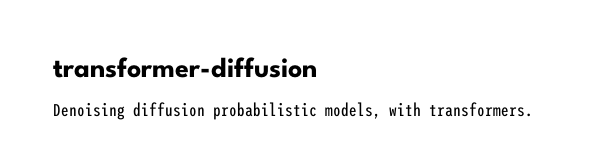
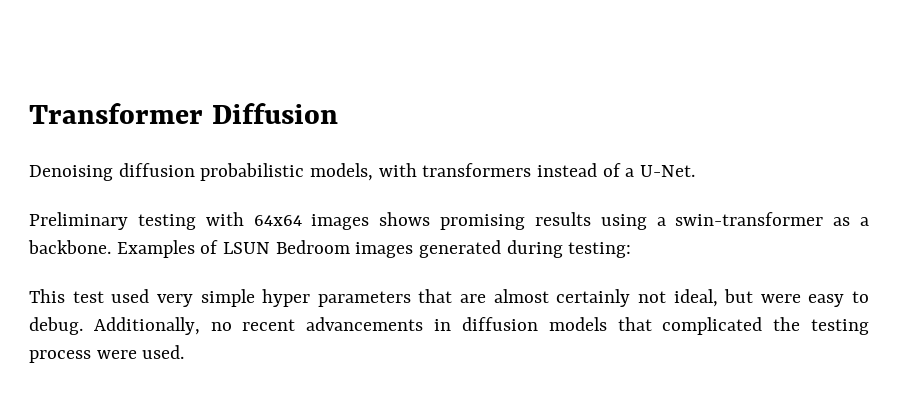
- transformer-diffusion
+ Transformer Diffusion
- Denoising diffusion probabilistic models, with transformers.
+ Denoising diffusion probabilistic models, with transformers instead of a U-Net.
+ Preliminary testing with 64x64 images shows promising results using a swin-transformer as a backbone. Examples of LSUN Bedroom images generated during testing:
+ This test used very simple hyper parameters that are almost certainly not ideal, but were easy to debug. Additionally, no recent advancements in diffusion models that complicated the testing process were used.

